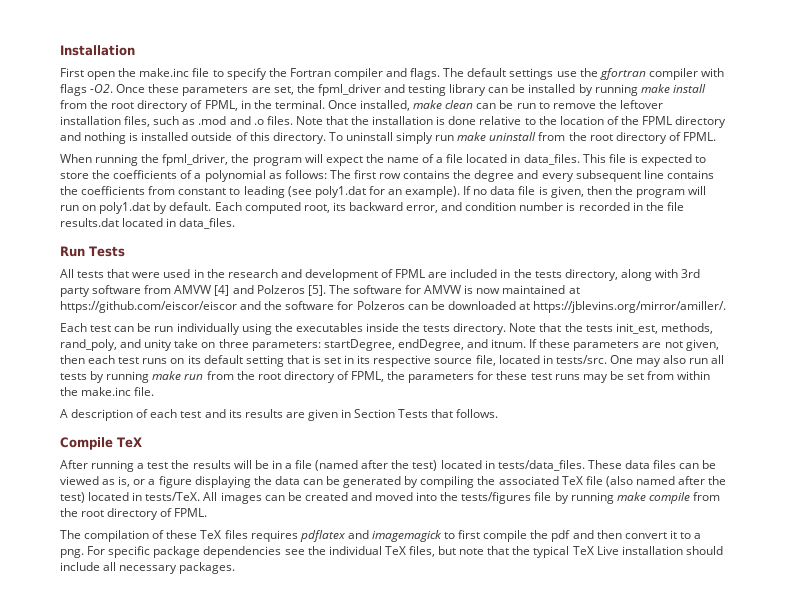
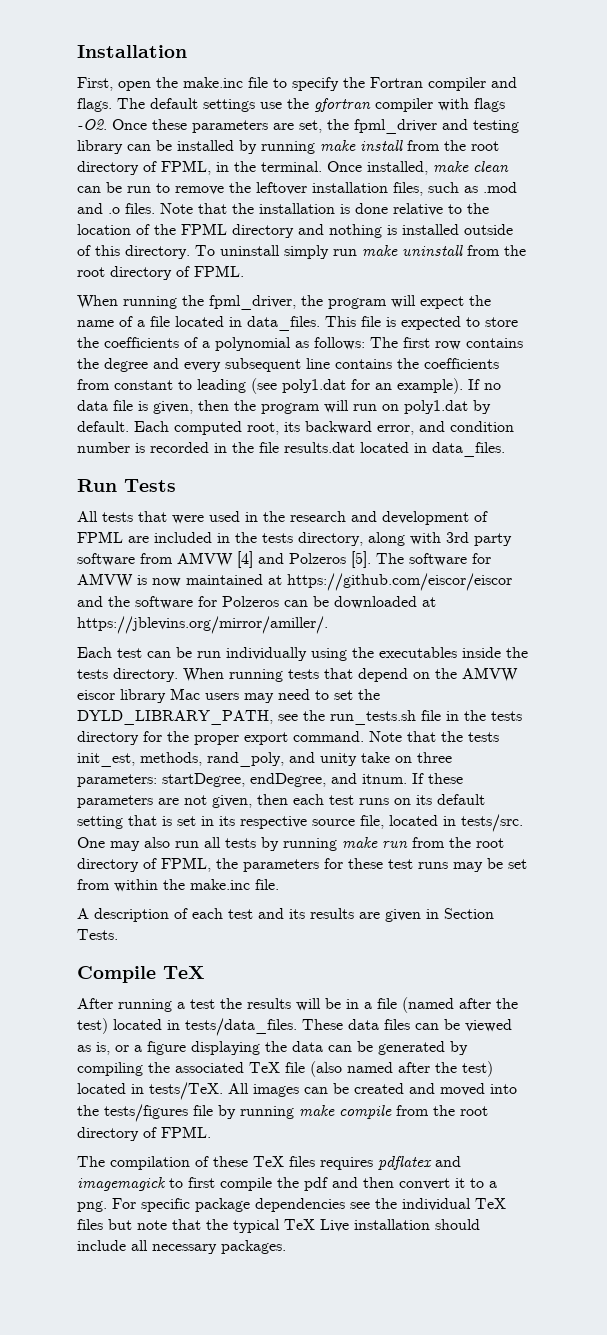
- First open the make.inc file to specify the Fortran compiler and flags.
+ First, open the make.inc file to specify the Fortran compiler and flags.
+ When running tests that depend on the AMVW eiscor library Mac users may need to set the DYLD_LIBRARY_PATH, see the run_tests.sh file in the tests directory for the proper export command.
- A description of each test and its results are given in Section Tests that follows.
+ A description of each test and its results are given in Section Tests.
- For specific package dependencies see the individual TeX files, but note that the typical TeX Live installation should include all necessary packages.
+ For specific package dependencies see the individual TeX files but note that the typical TeX Live installation should include all necessary packages.

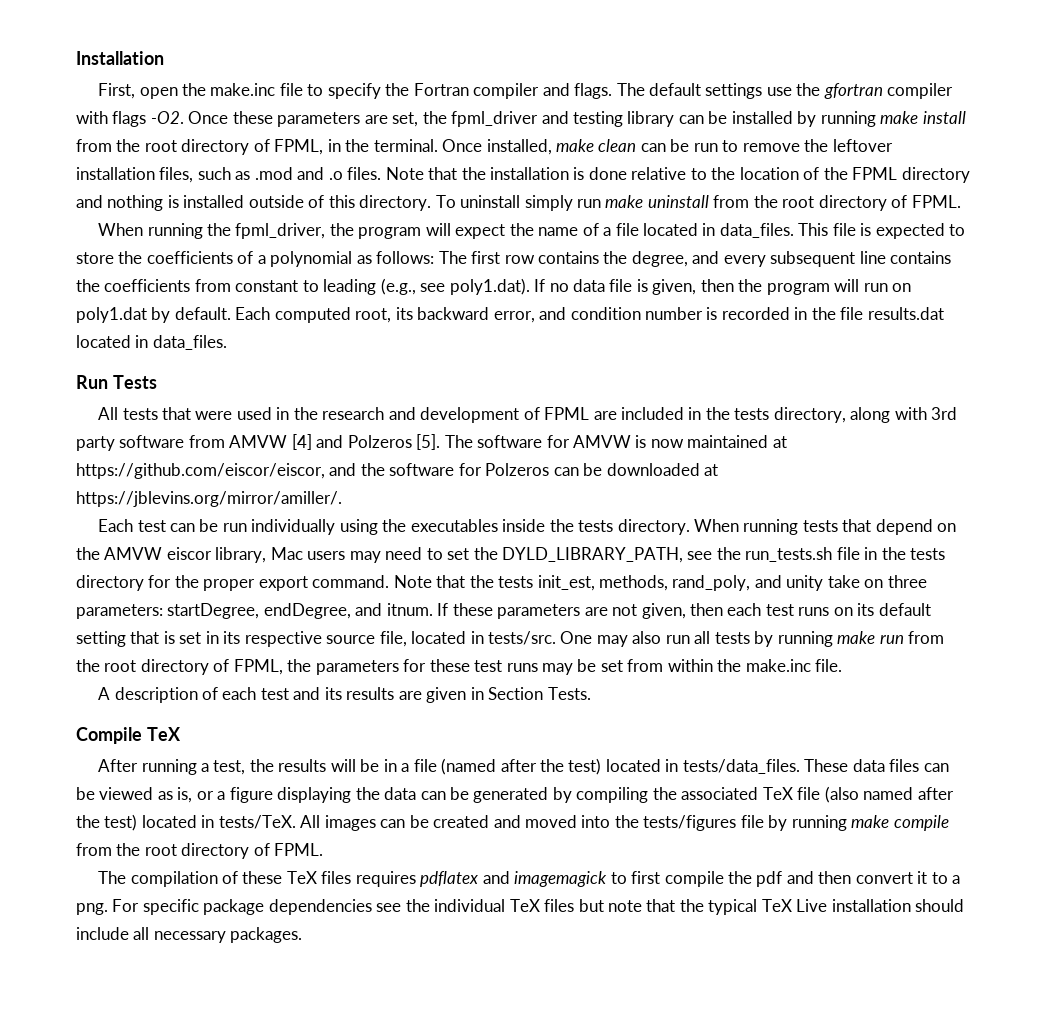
- This file is expected to store the coefficients of a polynomial as follows: The first row contains the degree and every subsequent line contains the coefficients from constant to leading (see poly1.dat for an example). If no data file is given, then the program will run on poly1.dat by default.
+ This file is expected to store the coefficients of a polynomial as follows: The first row contains the degree, and every subsequent line contains the coefficients from constant to leading (e.g., see poly1.dat). If no data file is given, then the program will run on poly1.dat by default.
- The software for AMVW is now maintained at https://github.com/eiscor/eiscor and the software for Polzeros can be downloaded at https://jblevins.org/mirror/amiller/.
+ The software for AMVW is now maintained at https://github.com/eiscor/eiscor, and the software for Polzeros can be downloaded at https://jblevins.org/mirror/amiller/.
- When running tests that depend on the AMVW eiscor library Mac users may need to set the DYLD_LIBRARY_PATH, see the run_tests.sh file in the tests directory for the proper export command.
+ When running tests that depend on the AMVW eiscor library, Mac users may need to set the DYLD_LIBRARY_PATH, see the run_tests.sh file in the tests directory for the proper export command.
- After running a test the results will be in a file (named after the test) located in tests/data_files.
+ After running a test, the results will be in a file (named after the test) located in tests/data_files.

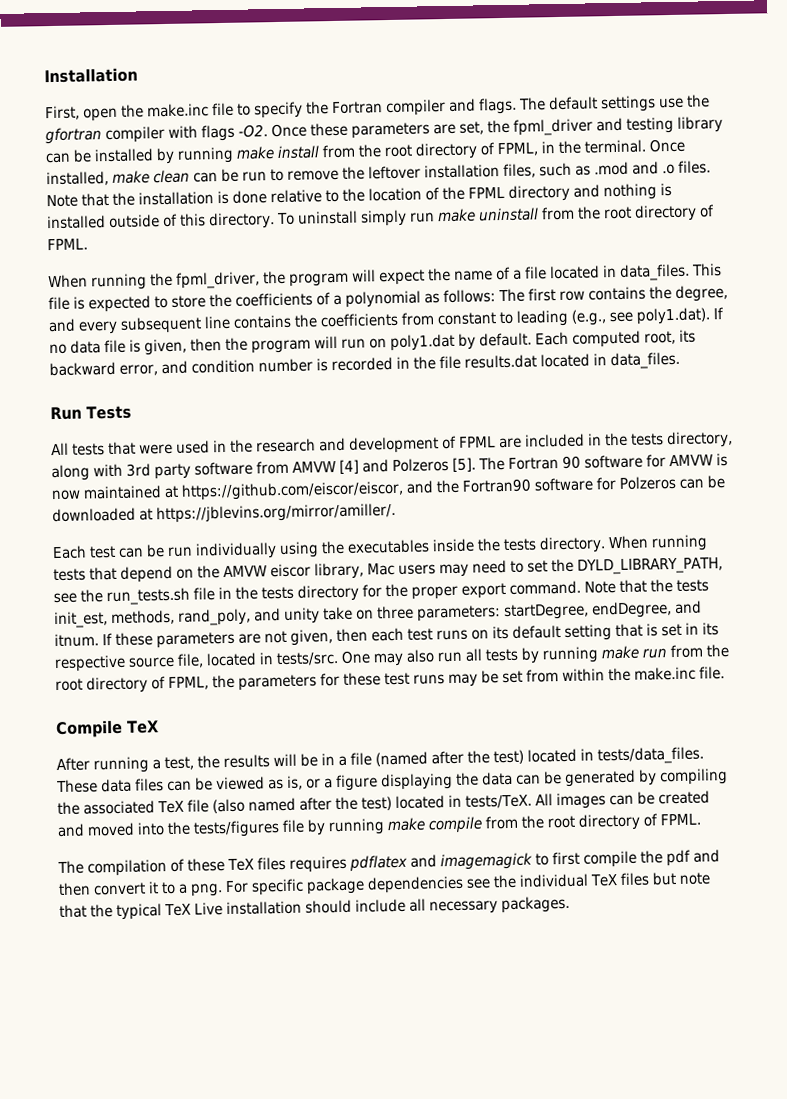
- The software for AMVW is now maintained at https://github.com/eiscor/eiscor, and the software for Polzeros can be downloaded at https://jblevins.org/mirror/amiller/.
+ The Fortran 90 software for AMVW is now maintained at https://github.com/eiscor/eiscor, and the Fortran90 software for Polzeros can be downloaded at https://jblevins.org/mirror/amiller/.
- A description of each test and its results are given in Section Tests.

